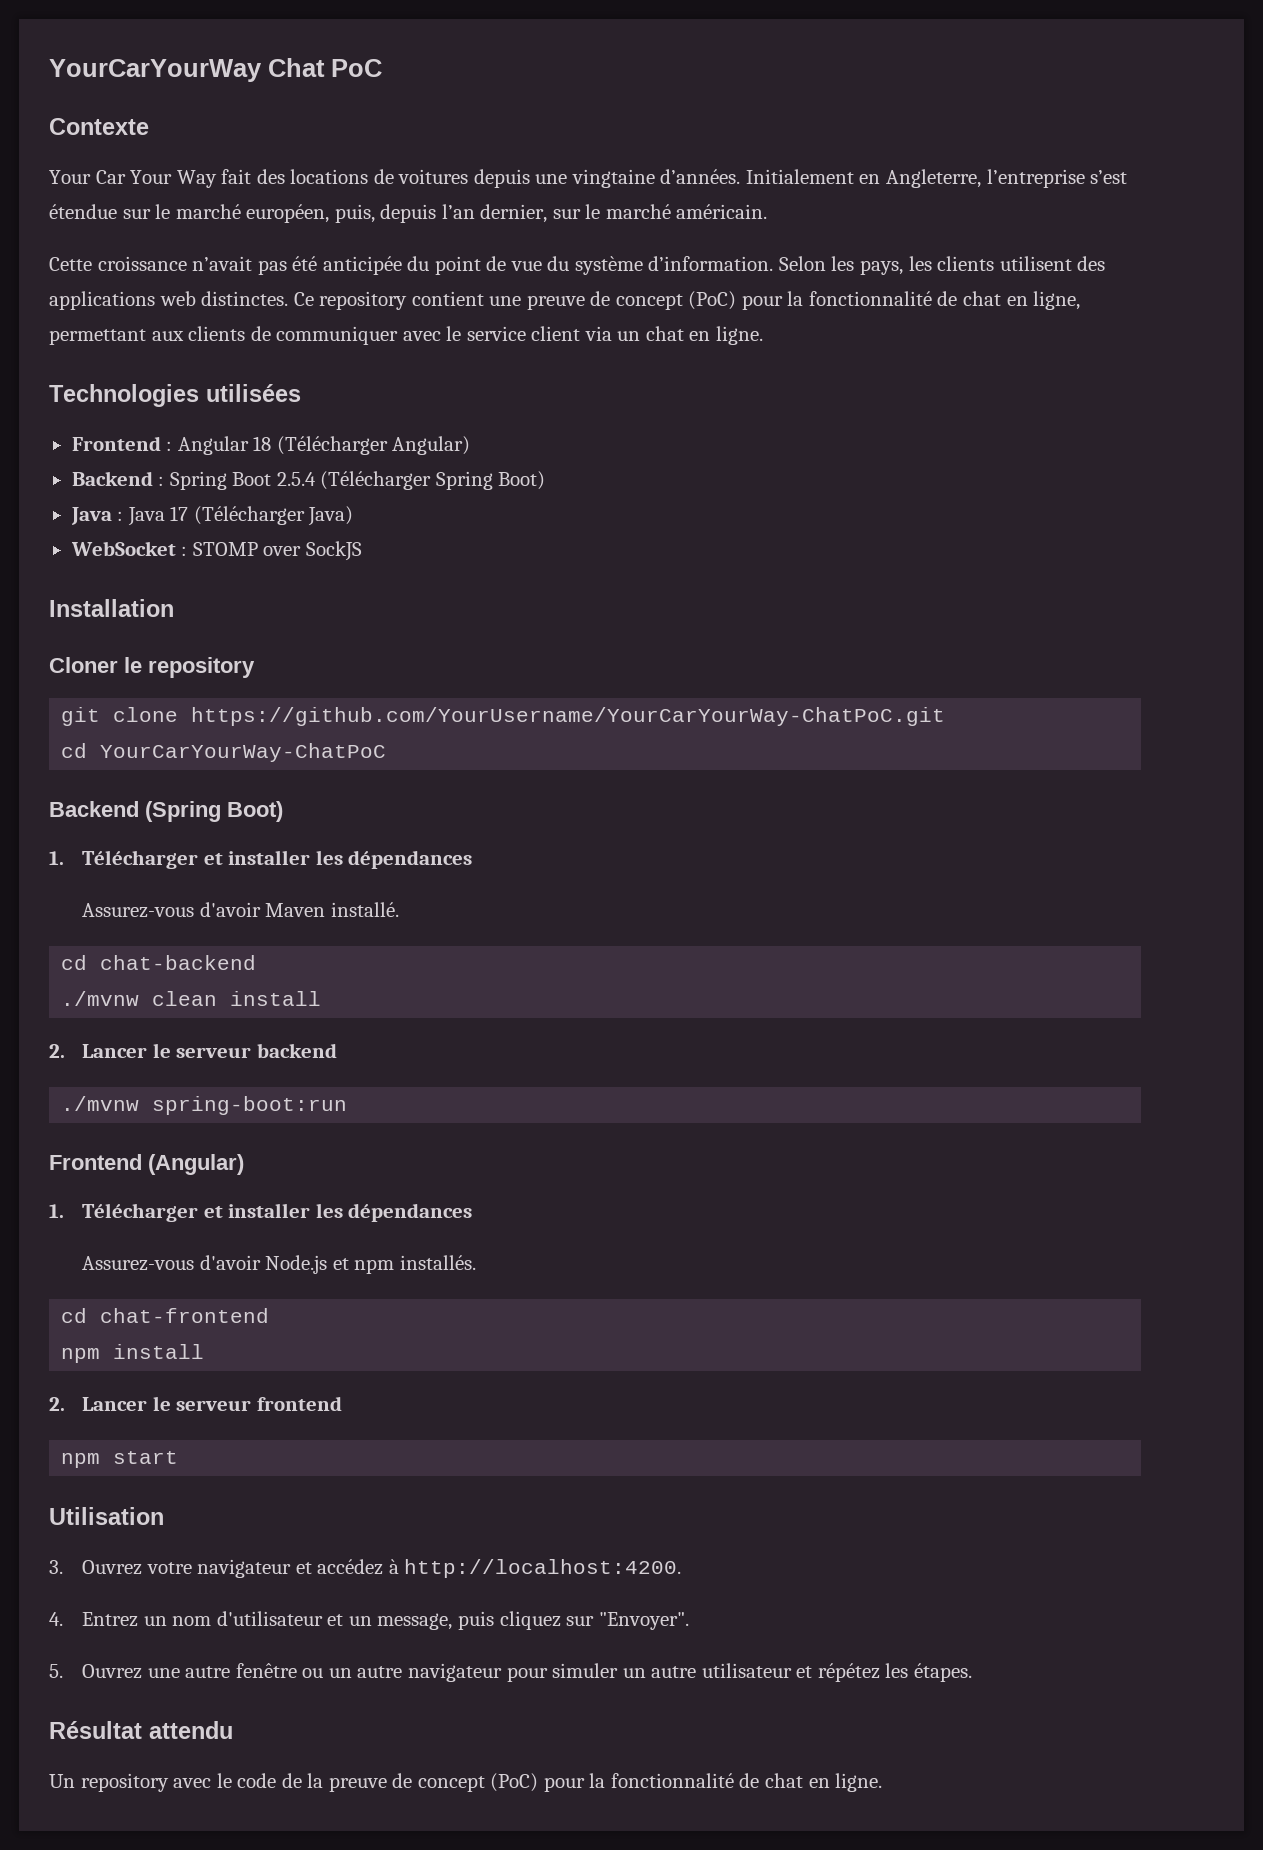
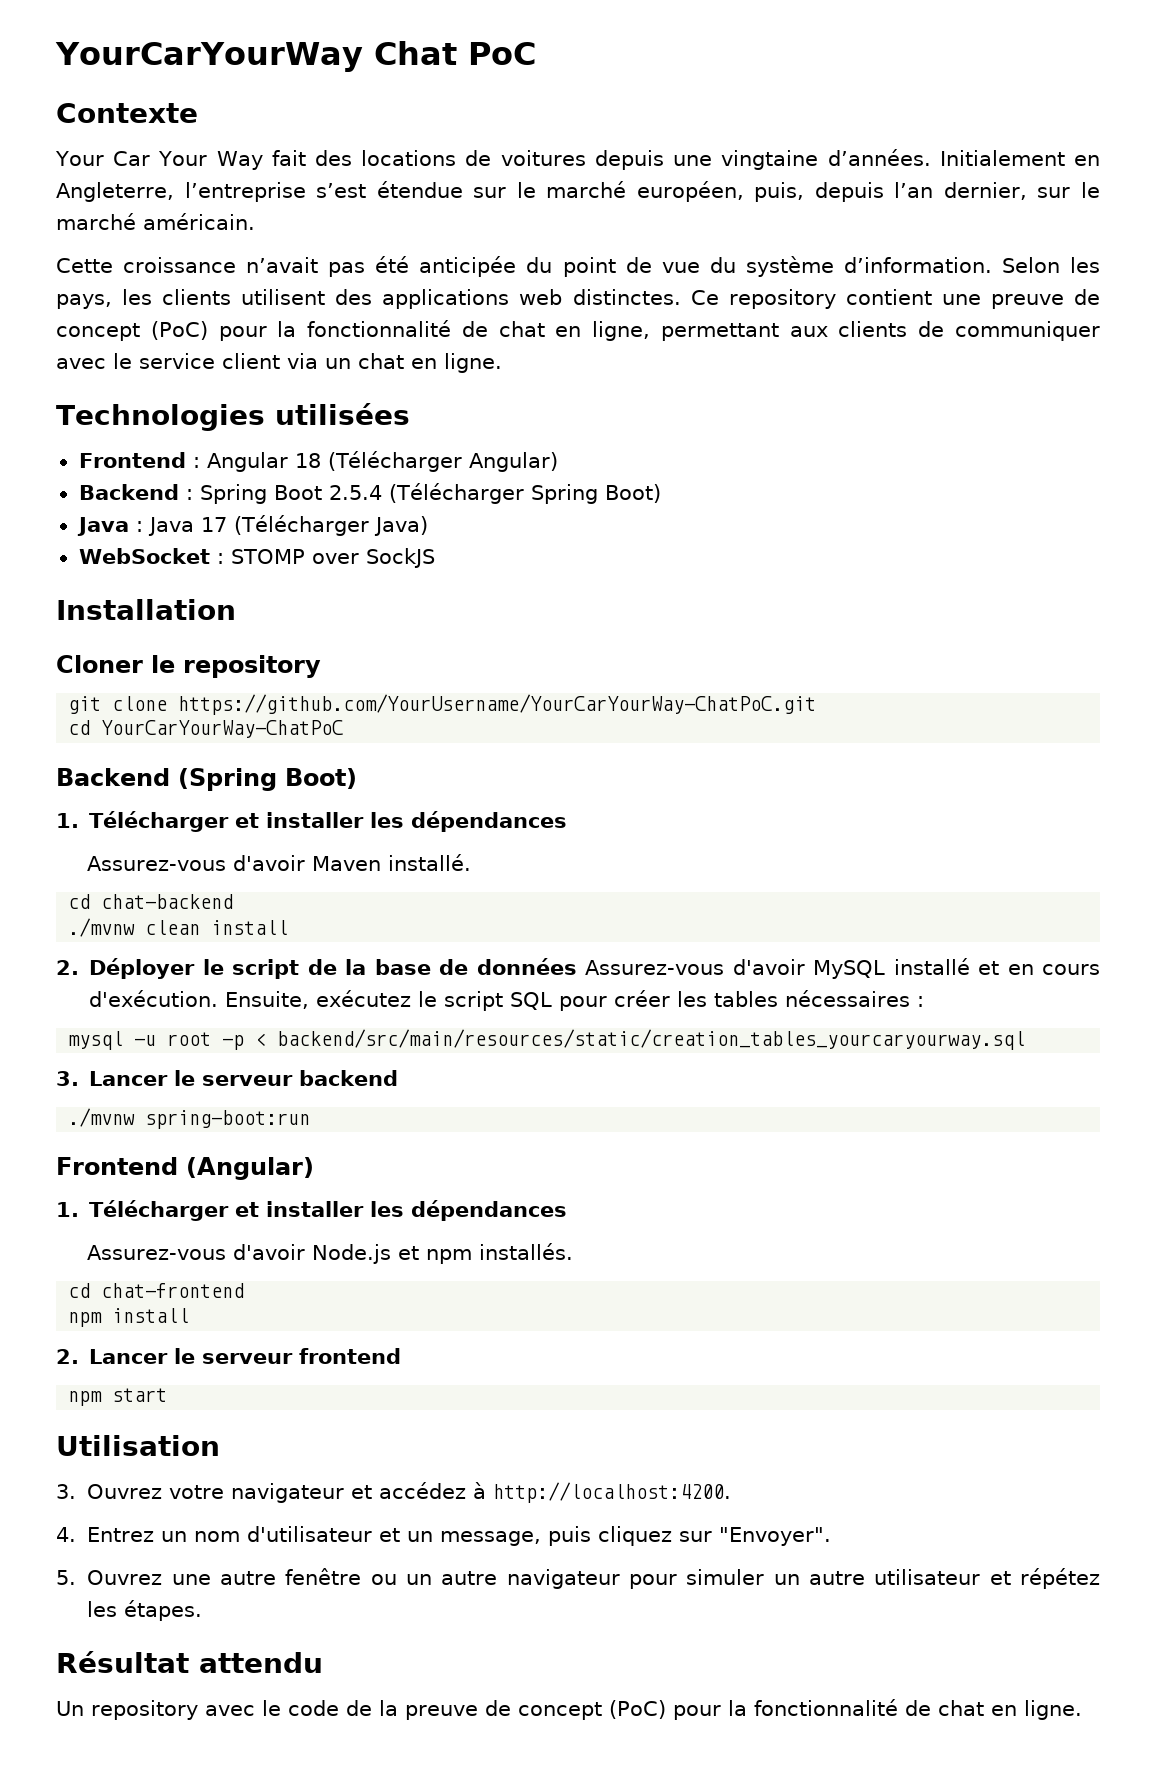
- 2. Lancer le serveur backend
+ 2. Déployer le script de la base de données Assurez-vous d'avoir MySQL installé et en cours d'exécution. Ensuite, exécutez le script SQL pour créer les tables nécessaires :
+ mysql -u root -p < backend/src/main/resources/static/creation_tables_yourcaryourway.sql
+ 3. Lancer le serveur backend

